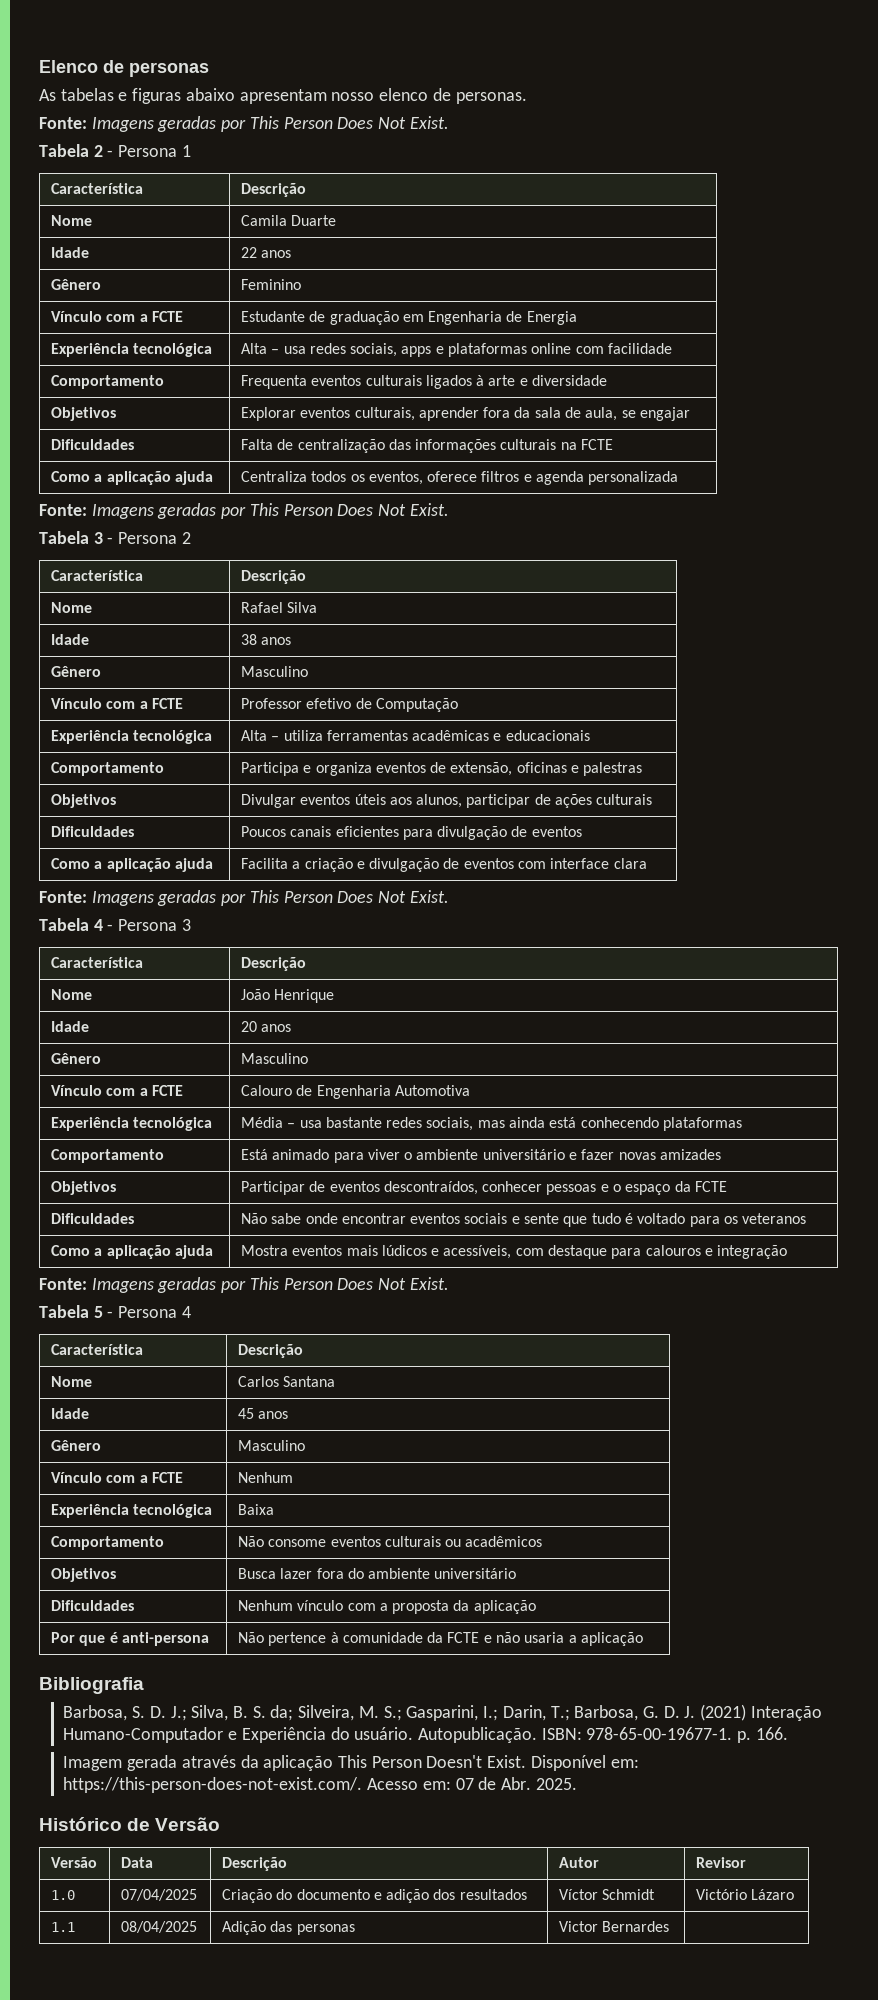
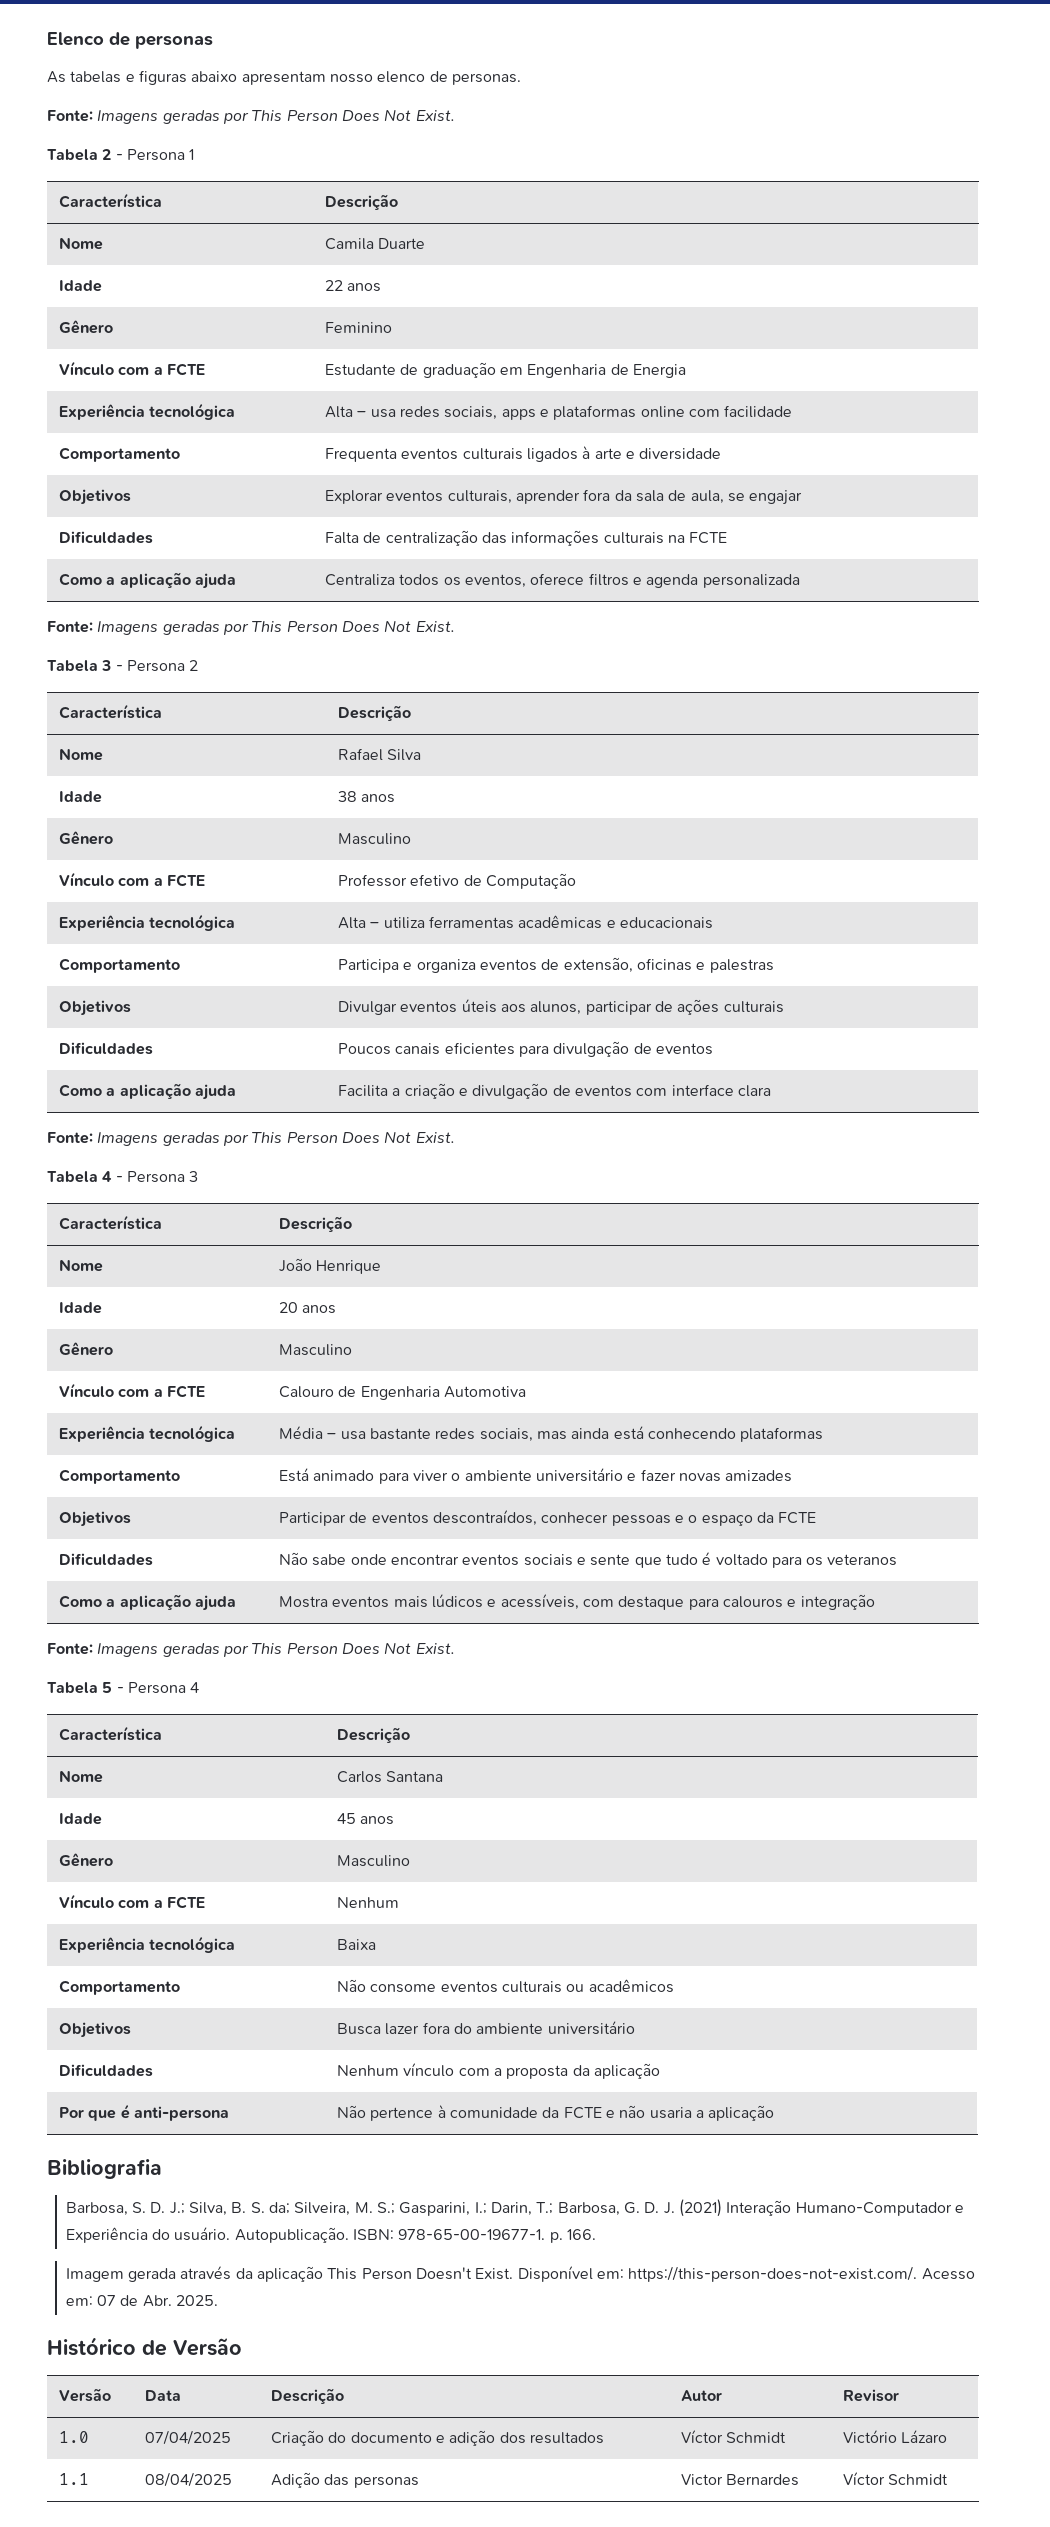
- 1.1 | 08/04/2025 | Adição das personas | Victor Bernardes |
+ 1.1 | 08/04/2025 | Adição das personas | Victor Bernardes | Víctor Schmidt

